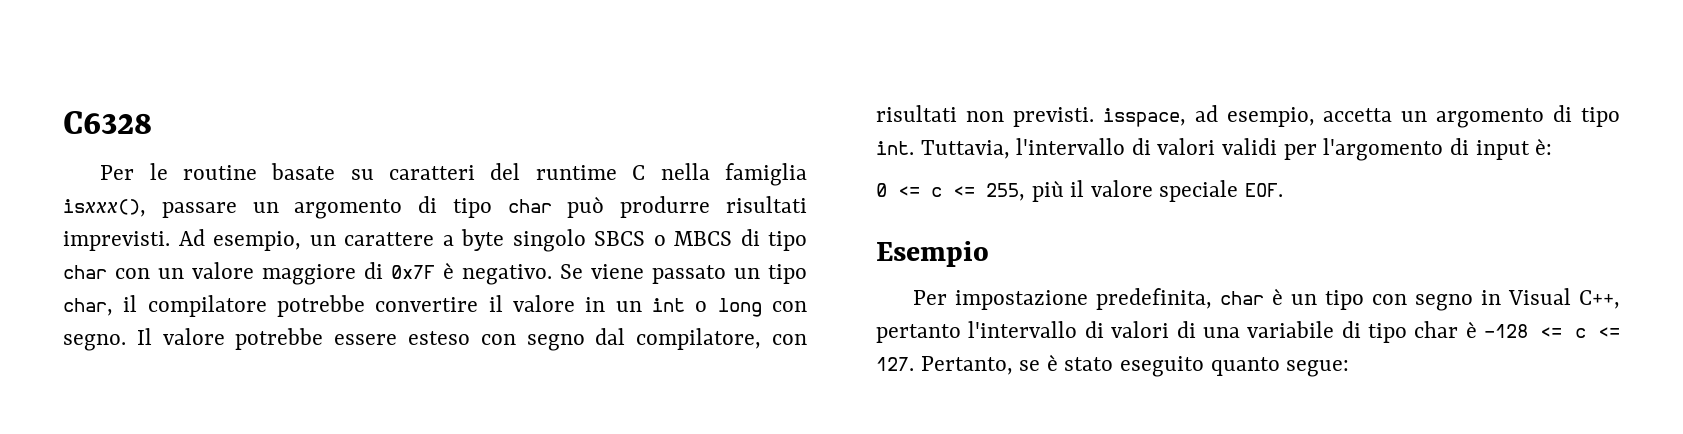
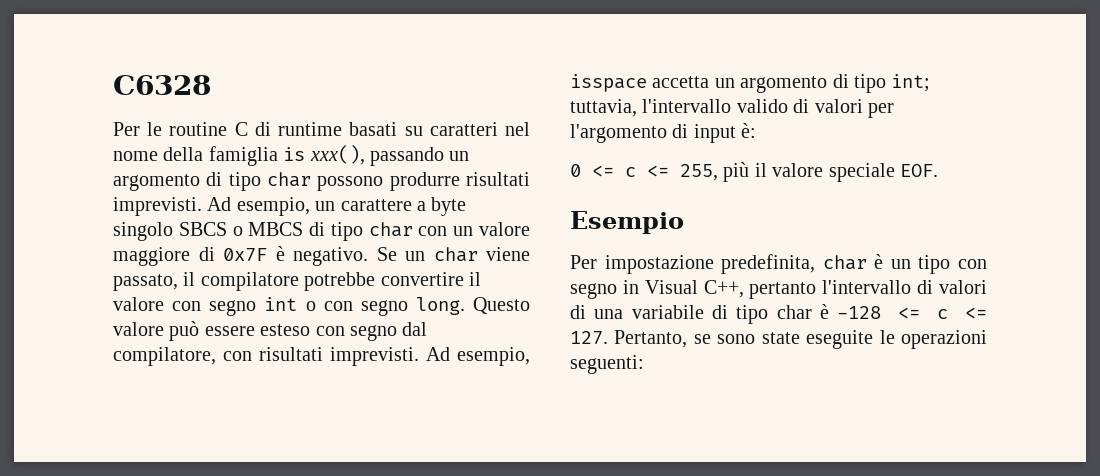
- Per le routine basate su caratteri del runtime C nella famiglia isxxx(), passare un argomento di tipo char può produrre risultati imprevisti.
+ Per le routine C di runtime basati su caratteri nel nome della famiglia is xxx(), passando un argomento di tipo char possono produrre risultati imprevisti.
- Se viene passato un tipo char, il compilatore potrebbe convertire il valore in un int o long con segno. Il valore potrebbe essere esteso con segno dal compilatore, con risultati non previsti. isspace, ad esempio, accetta un argomento di tipo int. Tuttavia, l'intervallo di valori validi per l'argomento di input è:
+ Se un char viene passato, il compilatore potrebbe convertire il valore con segno int o con segno long. Questo valore può essere esteso con segno dal compilatore, con risultati imprevisti. Ad esempio, isspace accetta un argomento di tipo int; tuttavia, l'intervallo valido di valori per l'argomento di input è:
- Per impostazione predefinita, char è un tipo con segno in Visual C++, pertanto l'intervallo di valori di una variabile di tipo char è -128 <= c <= 127. Pertanto, se è stato eseguito quanto segue:
+ Per impostazione predefinita, char è un tipo con segno in Visual C++, pertanto l'intervallo di valori di una variabile di tipo char è -128 <= c <= 127. Pertanto, se sono state eseguite le operazioni seguenti:

